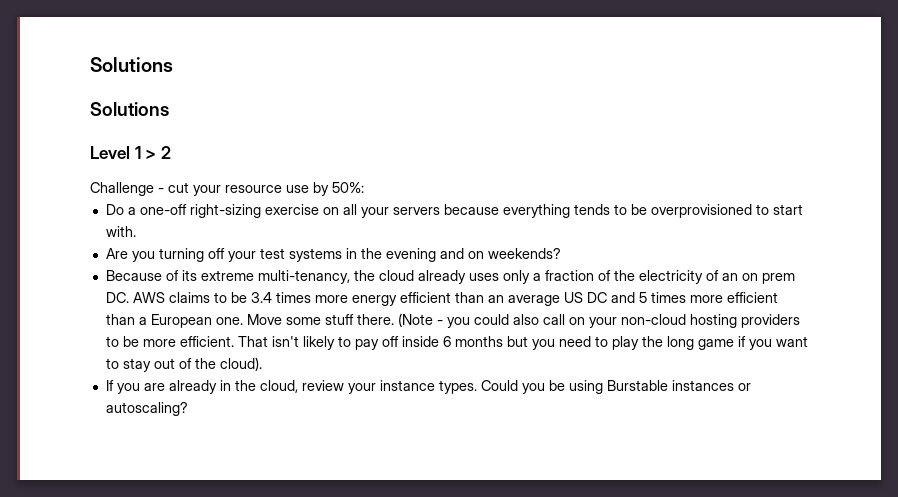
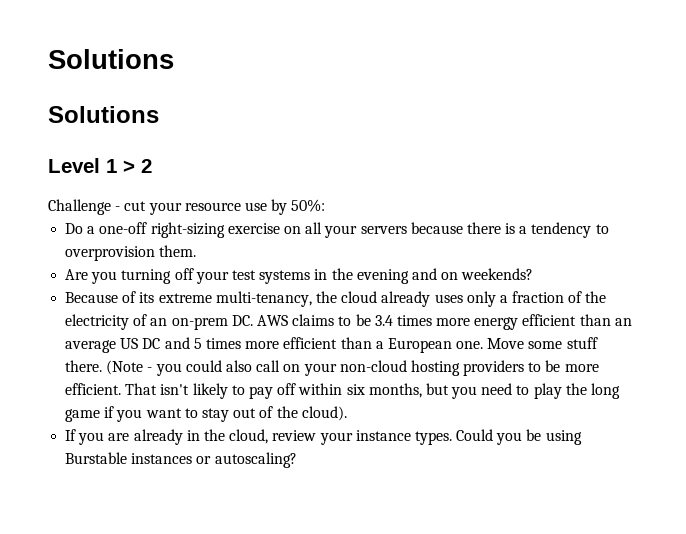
- Do a one-off right-sizing exercise on all your servers because everything tends to be overprovisioned to start with.
+ Do a one-off right-sizing exercise on all your servers because there is a tendency to overprovision them.
- Because of its extreme multi-tenancy, the cloud already uses only a fraction of the electricity of an on prem DC. AWS claims to be 3.4 times more energy efficient than an average US DC and 5 times more efficient than a European one.
+ Because of its extreme multi-tenancy, the cloud already uses only a fraction of the electricity of an on-prem DC. AWS claims to be 3.4 times more energy efficient than an average US DC and 5 times more efficient than a European one.
- That isn't likely to pay off inside 6 months but you need to play the long game if you want to stay out of the cloud).
+ That isn't likely to pay off within six months, but you need to play the long game if you want to stay out of the cloud).

